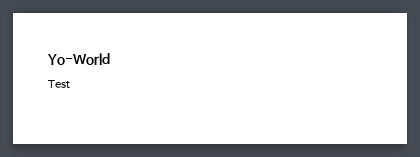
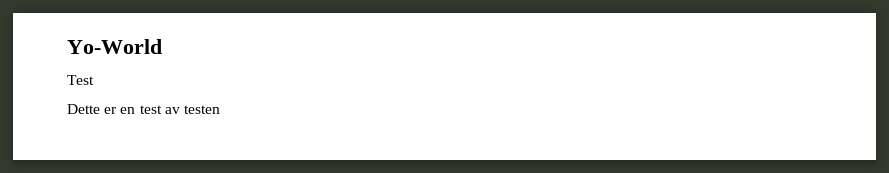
+ Dette er en test av testen

